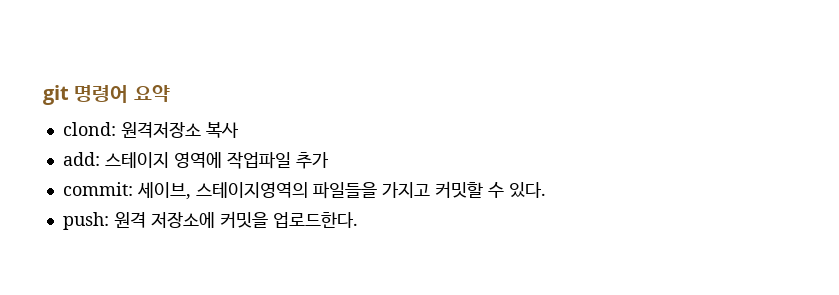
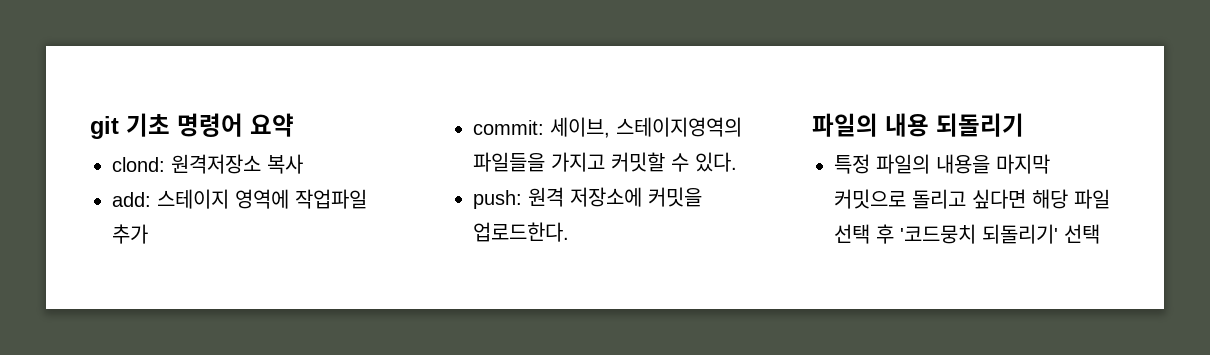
- git 명령어 요약
+ git 기초 명령어 요약
+ 파일의 내용 되돌리기
+ 특정 파일의 내용을 마지막 커밋으로 돌리고 싶다면 해당 파일 선택 후 '코드뭉치 되돌리기' 선택

